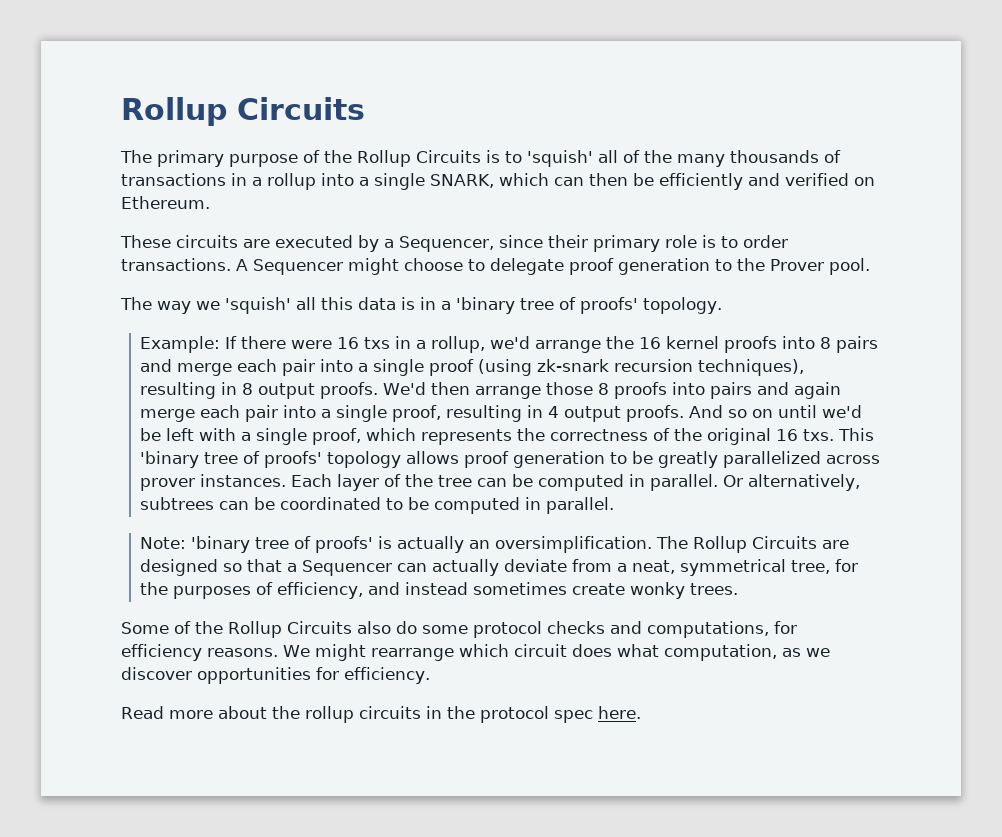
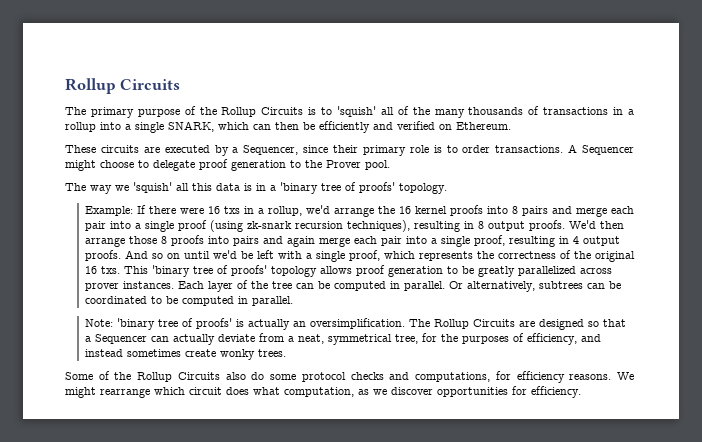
- Read more about the rollup circuits in the protocol spec here.

